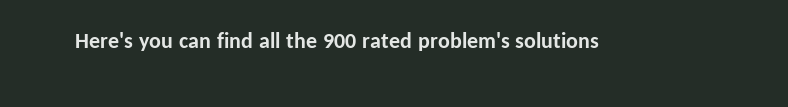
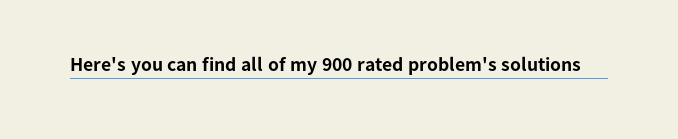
- Here's you can find all the 900 rated problem's solutions
+ Here's you can find all of my 900 rated problem's solutions

